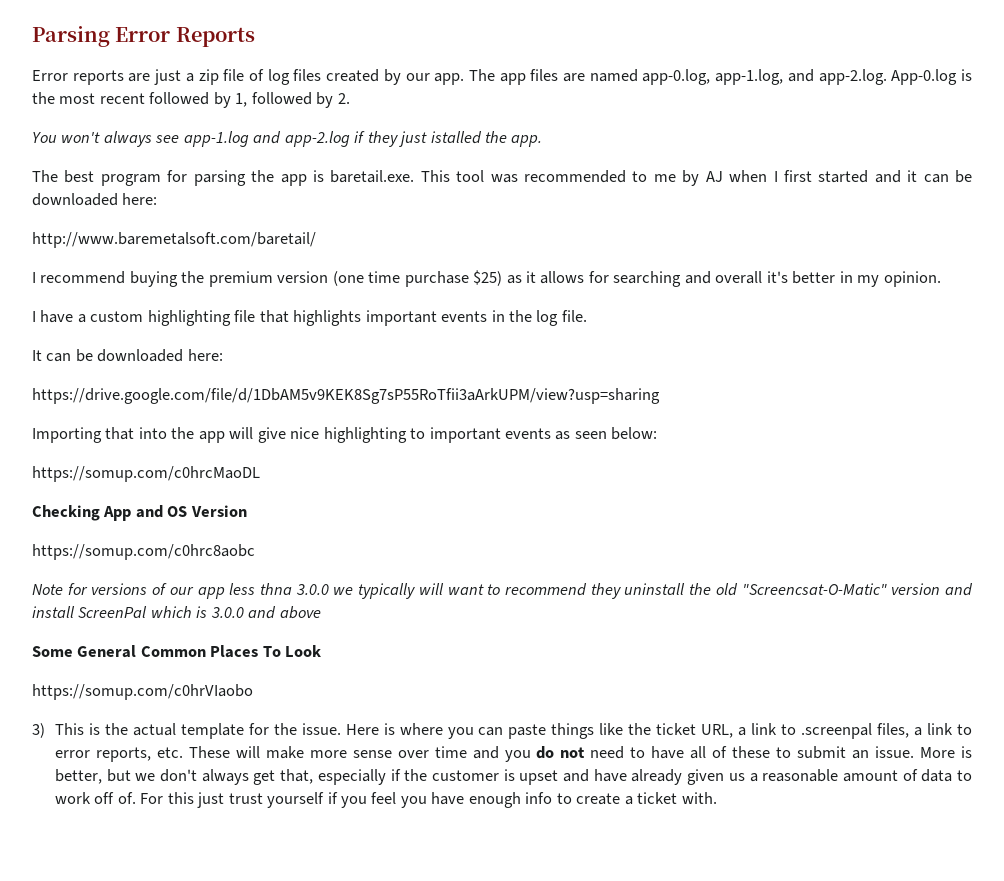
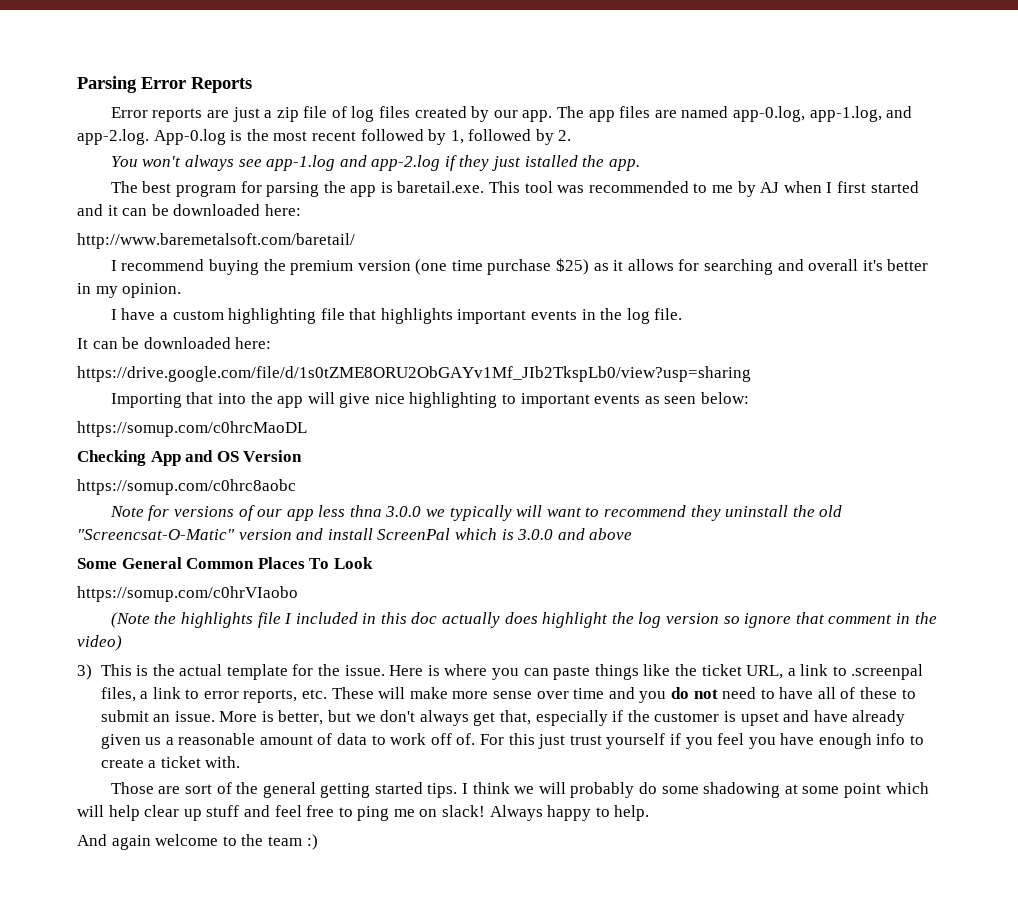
- https://drive.google.com/file/d/1DbAM5v9KEK8Sg7sP55RoTfii3aArkUPM/view?usp=sharing
+ https://drive.google.com/file/d/1s0tZME8ORU2ObGAYv1Mf_JIb2TkspLb0/view?usp=sharing
+ (Note the highlights file I included in this doc actually does highlight the log version so ignore that comment in the video)
+ Those are sort of the general getting started tips. I think we will probably do some shadowing at some point which will help clear up stuff and feel free to ping me on slack! Always happy to help.
+ And again welcome to the team :)

